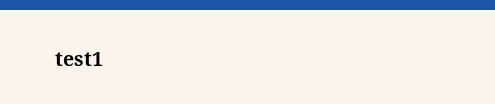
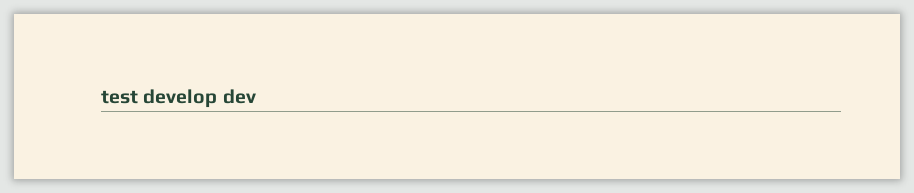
- test1
+ test develop dev

